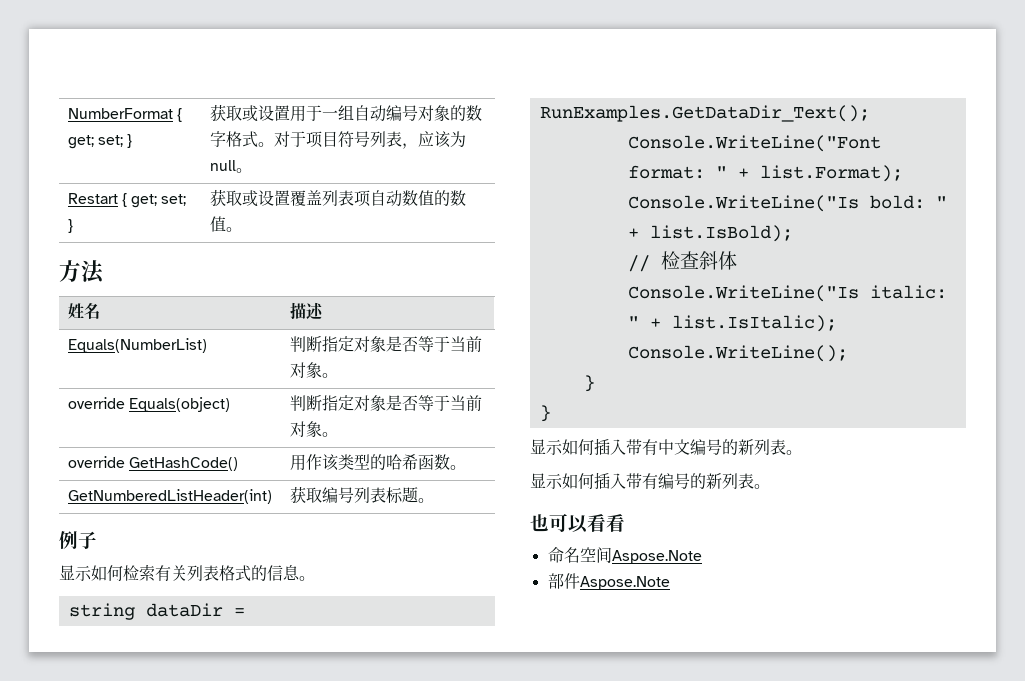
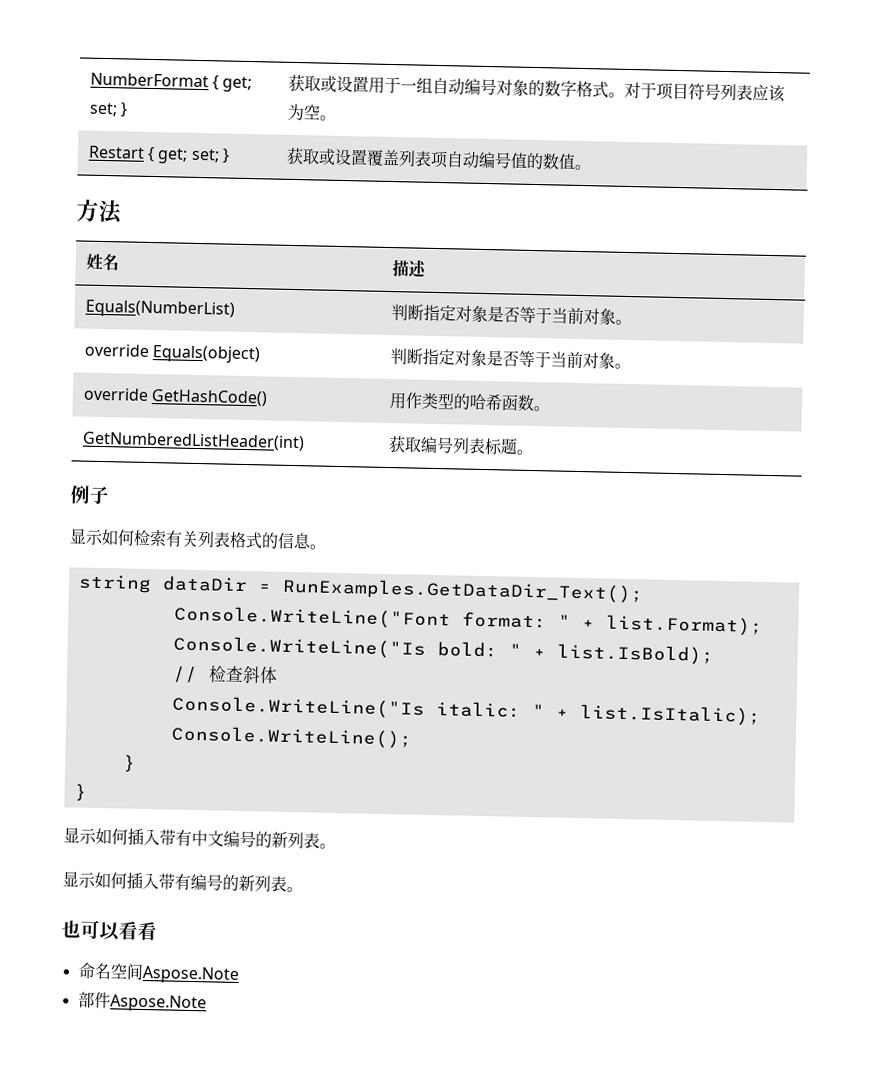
- NumberFormat { get; set; } | 获取或设置用于一组自动编号对象的数字格式。对于项目符号列表，应该为null。
+ NumberFormat { get; set; } | 获取或设置用于一组自动编号对象的数字格式。对于项目符号列表应该为空。
- Restart { get; set; } | 获取或设置覆盖列表项自动数值的数值。
+ Restart { get; set; } | 获取或设置覆盖列表项自动编号值的数值。
- override GetHashCode() | 用作该类型的哈希函数。
+ override GetHashCode() | 用作类型的哈希函数。

